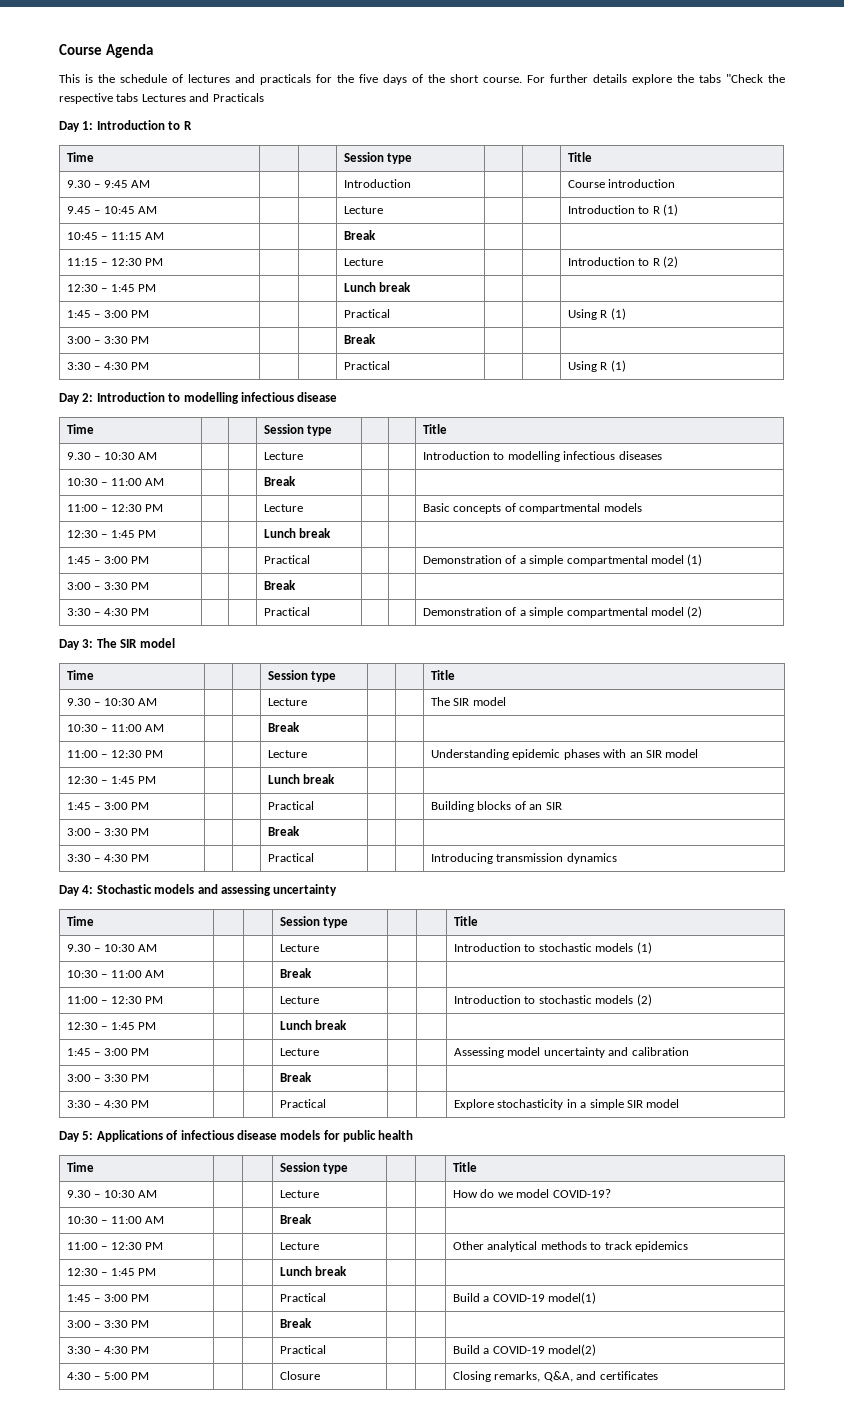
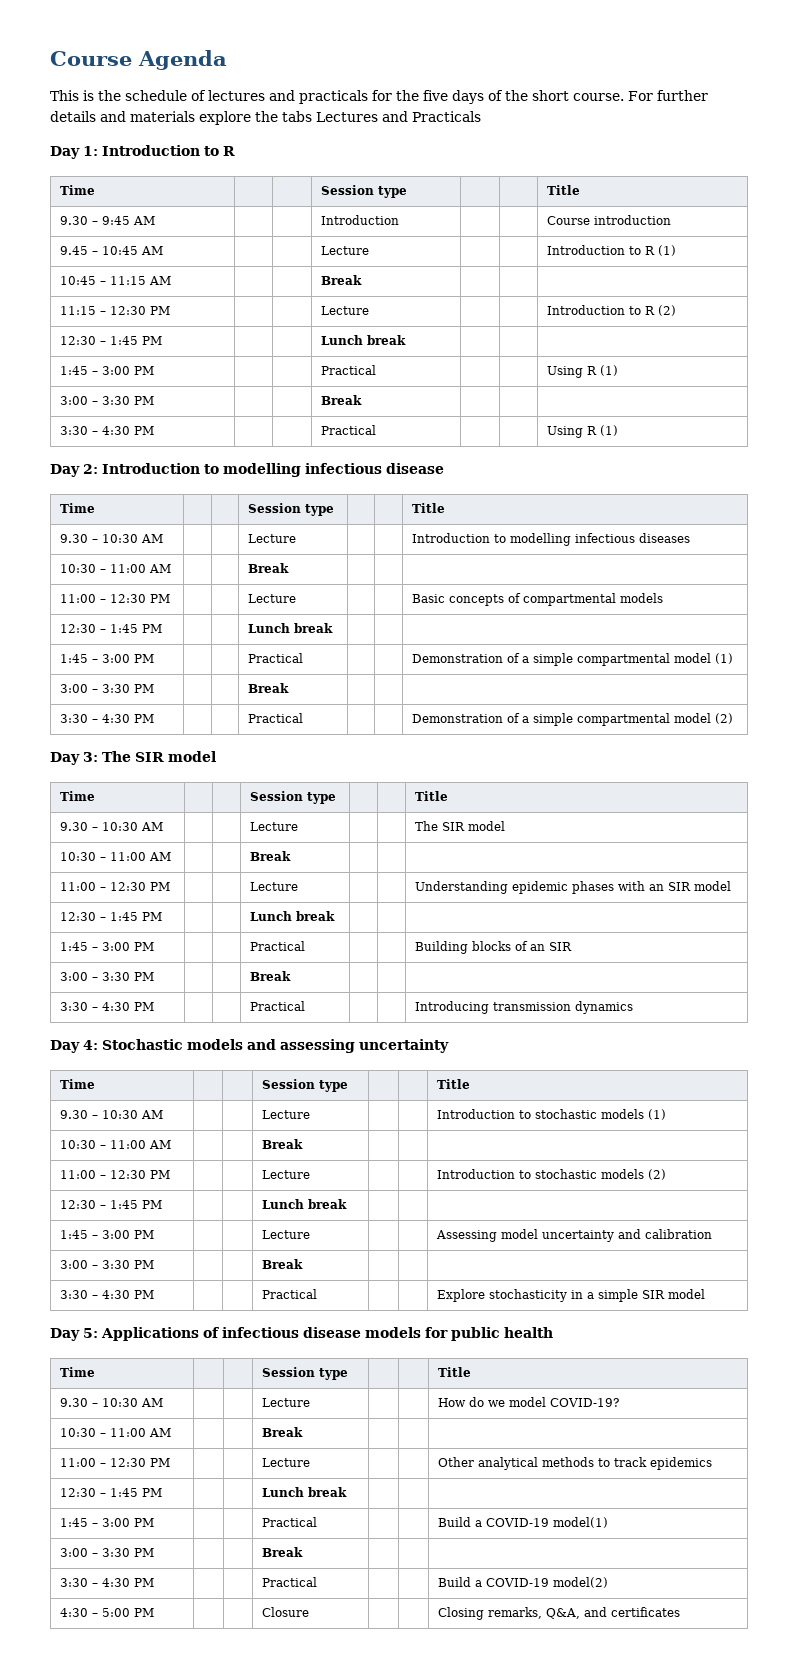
- For further details explore the tabs "Check the respective tabs Lectures and Practicals
+ For further details and materials explore the tabs Lectures and Practicals

